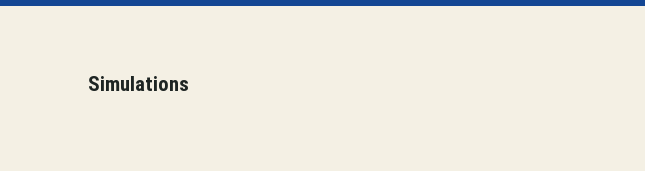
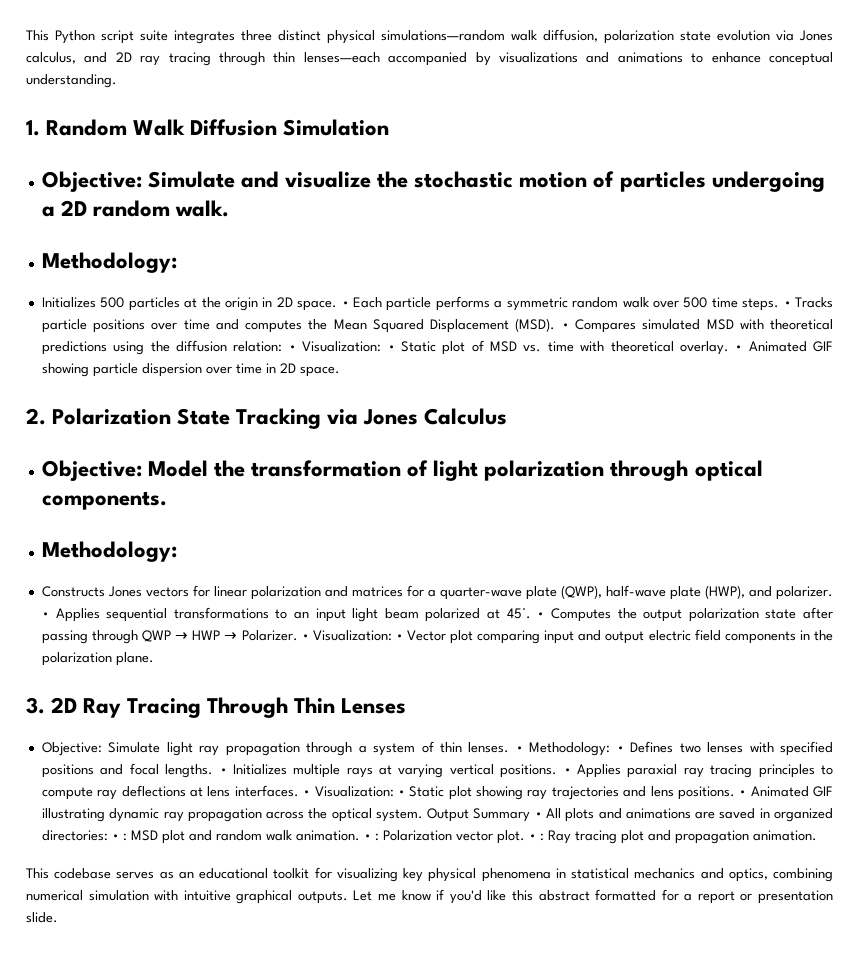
- Simulations
+ This Python script suite integrates three distinct physical simulations—random walk diffusion, polarization state evolution via Jones calculus, and 2D ray tracing through thin lenses—each accompanied by visualizations and animations to enhance conceptual understanding.
+ 1. Random Walk Diffusion Simulation
+ Objective: Simulate and visualize the stochastic motion of particles undergoing a 2D random walk.
+ Methodology:
+ Initializes 500 particles at the origin in 2D space. • Each particle performs a symmetric random walk over 500 time steps. • Tracks particle positions over time and computes the Mean Squared Displacement (MSD). • Compares simulated MSD with theoretical predictions using the diffusion relation: • Visualization: • Static plot of MSD vs. time with theoretical overlay. • Animated GIF showing particle dispersion over time in 2D space.
+ 2. Polarization State Tracking via Jones Calculus
+ Objective: Model the transformation of light polarization through optical components.
+ Methodology:
+ Constructs Jones vectors for linear polarization and matrices for a quarter-wave plate (QWP), half-wave plate (HWP), and polarizer. • Applies sequential transformations to an input light beam polarized at 45°. • Computes the output polarization state after passing through QWP → HWP → Polarizer. • Visualization: • Vector plot comparing input and output electric field components in the polarization plane.
+ 3. 2D Ray Tracing Through Thin Lenses
+ Objective: Simulate light ray propagation through a system of thin lenses. • Methodology: • Defines two lenses with specified positions and focal lengths. • Initializes multiple rays at varying vertical positions. • Applies paraxial ray tracing principles to compute ray deflections at lens interfaces. • Visualization: • Static plot showing ray trajectories and lens positions. • Animated GIF illustrating dynamic ray propagation across the optical system. Output Summary • All plots and animations are saved in organized directories: • : MSD plot and random walk animation. • : Polarization vector plot. • : Ray tracing plot and propagation animation.
+ This codebase serves as an educational toolkit for visualizing key physical phenomena in statistical mechanics and optics, combining numerical simulation with intuitive graphical outputs. Let me know if you'd like this abstract formatted for a report or presentation slide.

